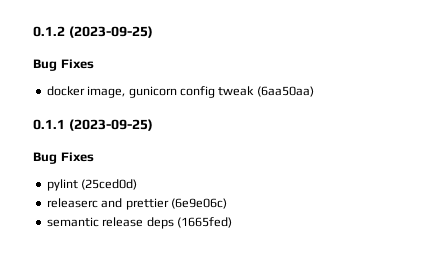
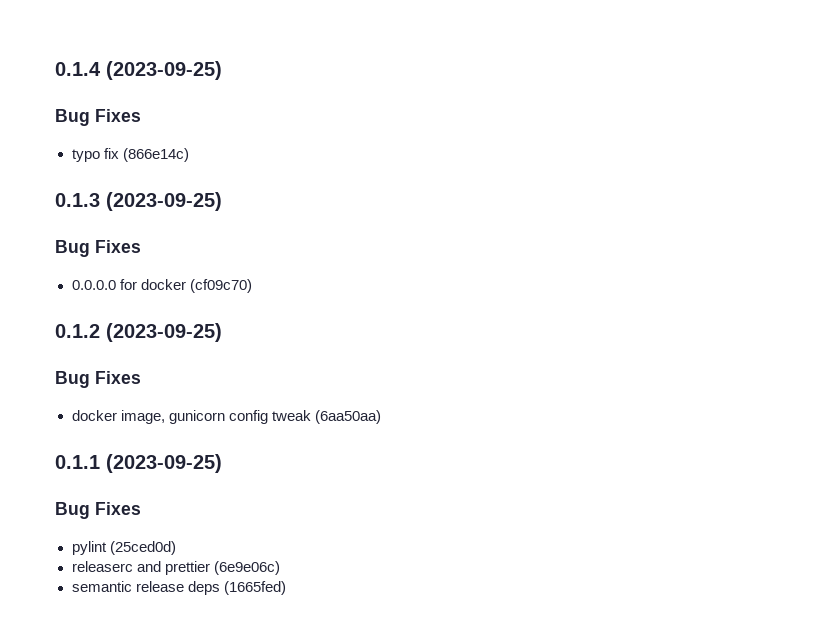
+ 0.1.4 (2023-09-25)
+ Bug Fixes
+ typo fix (866e14c)
+ 0.1.3 (2023-09-25)
+ Bug Fixes
+ 0.0.0.0 for docker (cf09c70)

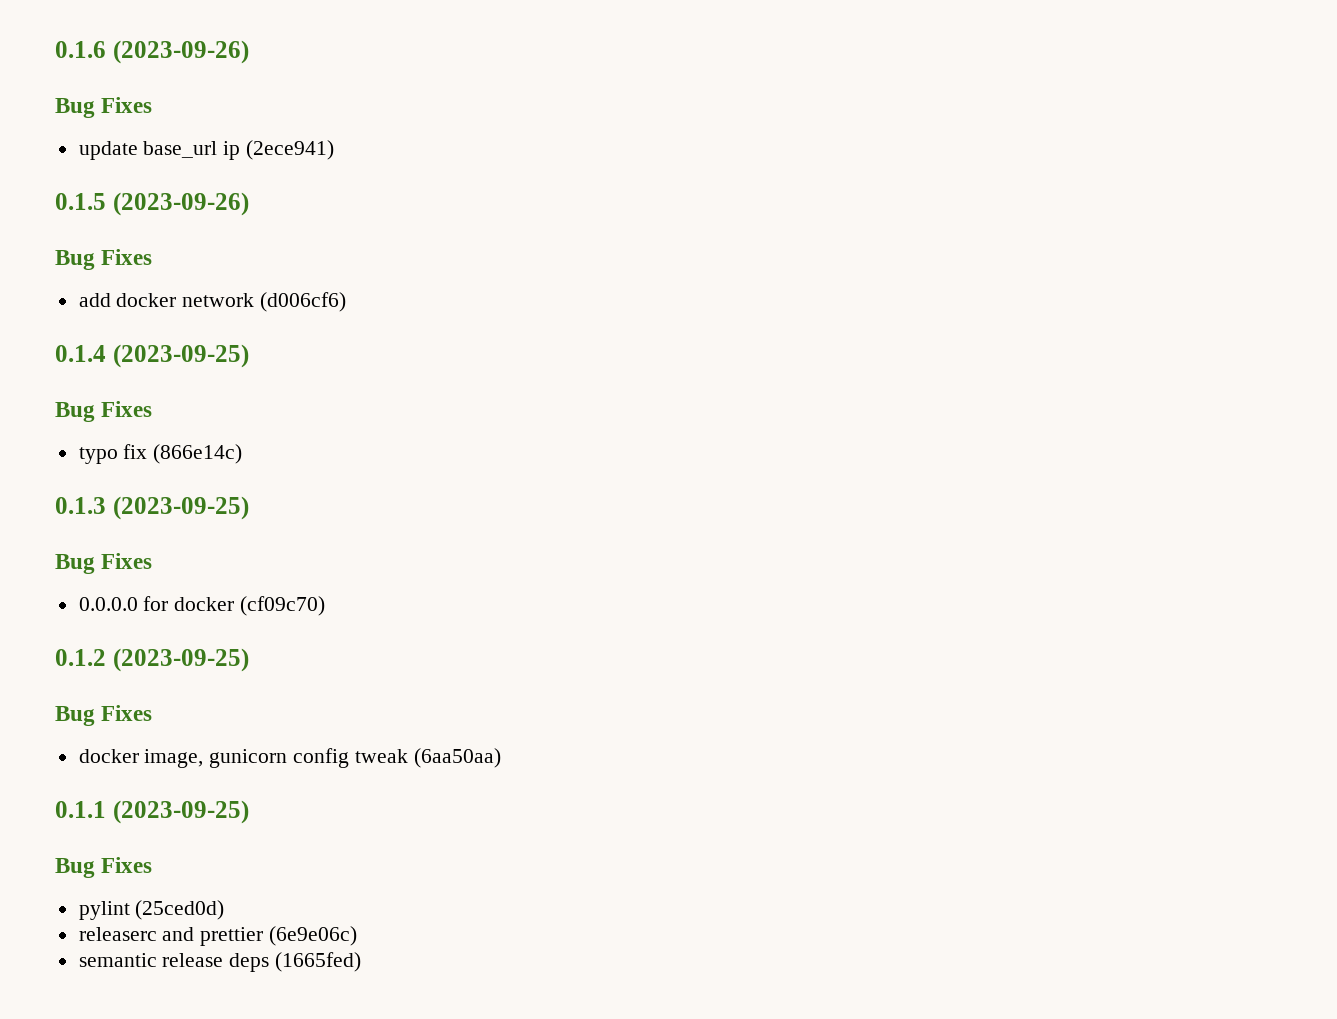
+ 0.1.6 (2023-09-26)
+ Bug Fixes
+ update base_url ip (2ece941)
+ 0.1.5 (2023-09-26)
+ Bug Fixes
+ add docker network (d006cf6)

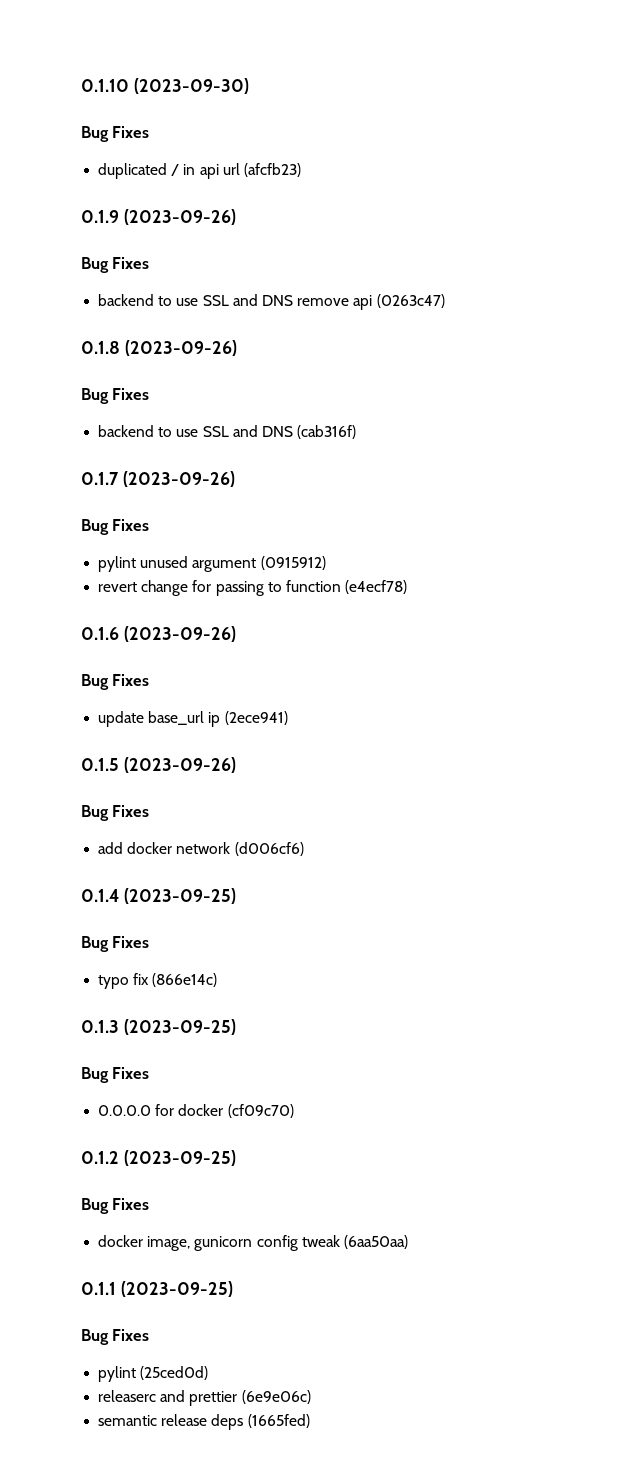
+ 0.1.10 (2023-09-30)
+ Bug Fixes
+ duplicated / in api url (afcfb23)
+ 0.1.9 (2023-09-26)
+ Bug Fixes
+ backend to use SSL and DNS remove api (0263c47)
+ 0.1.8 (2023-09-26)
+ Bug Fixes
+ backend to use SSL and DNS (cab316f)
+ 0.1.7 (2023-09-26)
+ Bug Fixes
+ pylint unused argument (0915912)
+ revert change for passing to function (e4ecf78)

